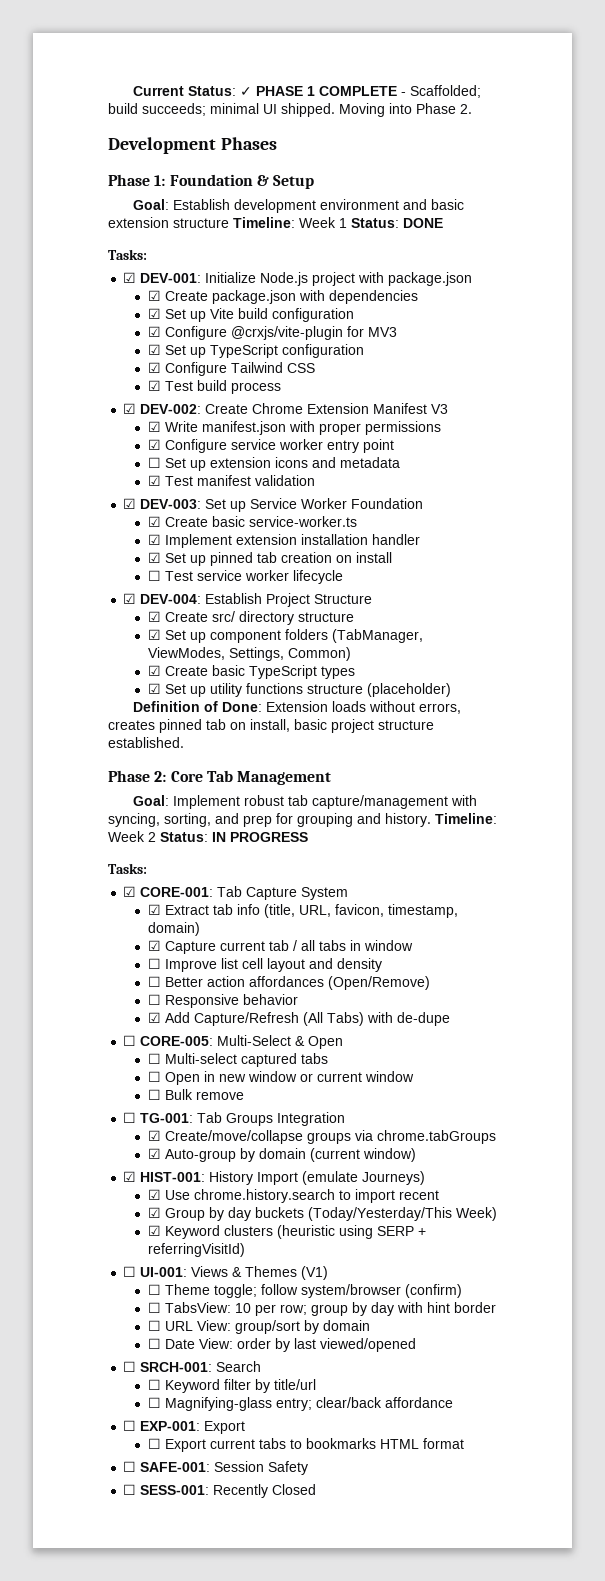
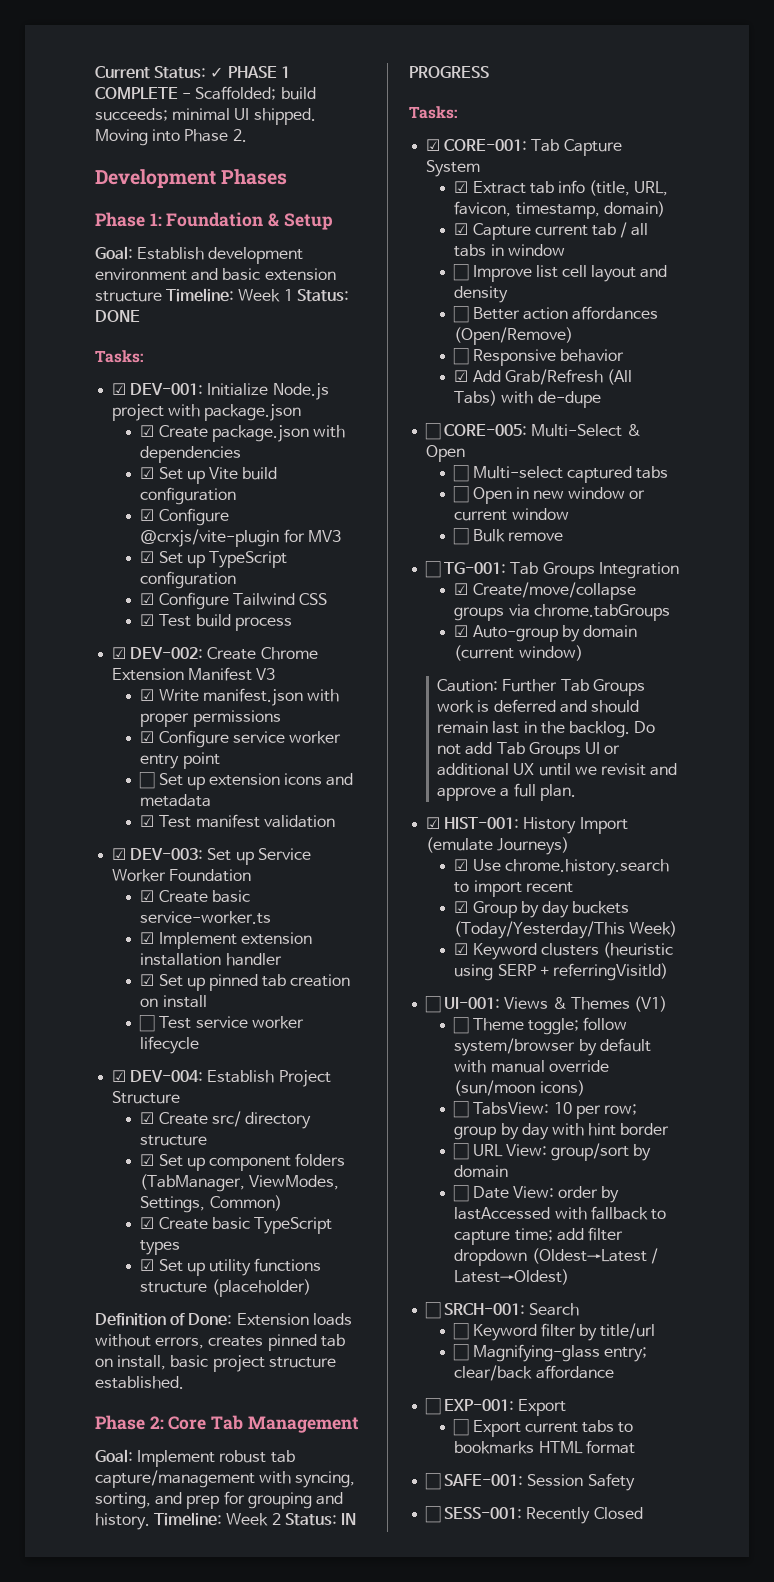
- ☑ Add Capture/Refresh (All Tabs) with de-dupe
+ ☑ Add Grab/Refresh (All Tabs) with de-dupe
+ Caution: Further Tab Groups work is deferred and should remain last in the backlog. Do not add Tab Groups UI or additional UX until we revisit and approve a full plan.
- ☐ Theme toggle; follow system/browser (confirm)
+ ☐ Theme toggle; follow system/browser by default with manual override (sun/moon icons)
- ☐ Date View: order by last viewed/opened
+ ☐ Date View: order by lastAccessed with fallback to capture time; add filter dropdown (Oldest→Latest / Latest→Oldest)

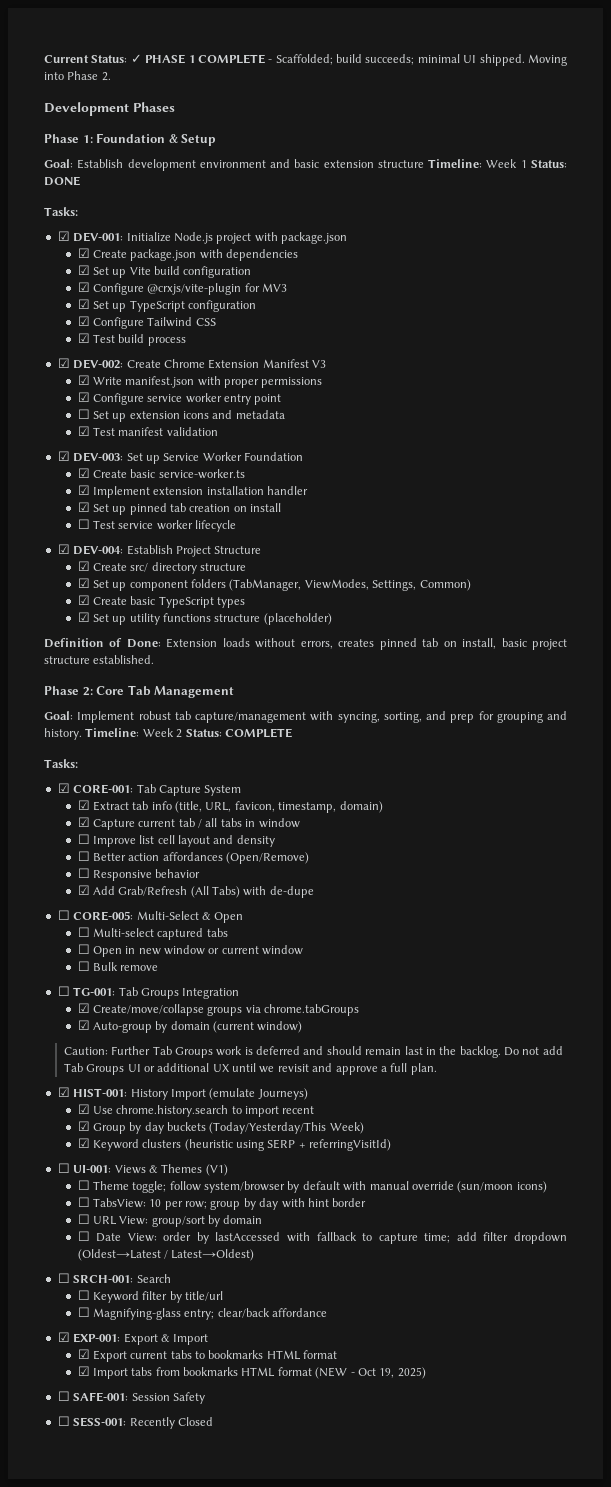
- Timeline: Week 2 Status: IN PROGRESS
+ Timeline: Week 2 Status: COMPLETE
- ☐ EXP-001: Export
- ☐ Export current tabs to bookmarks HTML format
+ ☑ EXP-001: Export & Import
+ ☑ Export current tabs to bookmarks HTML format
+ ☑ Import tabs from bookmarks HTML format (NEW - Oct 19, 2025)

